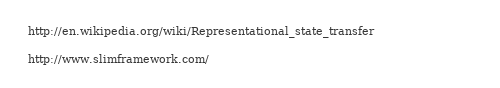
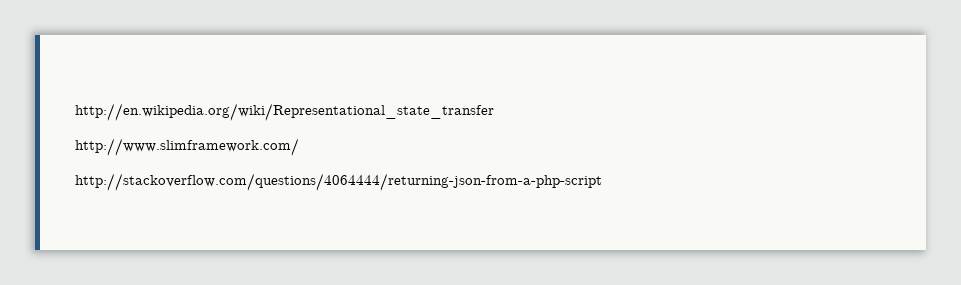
+ http://stackoverflow.com/questions/4064444/returning-json-from-a-php-script

